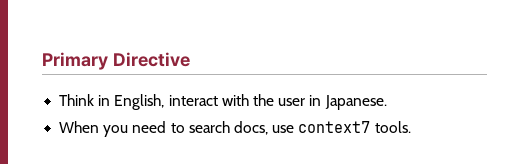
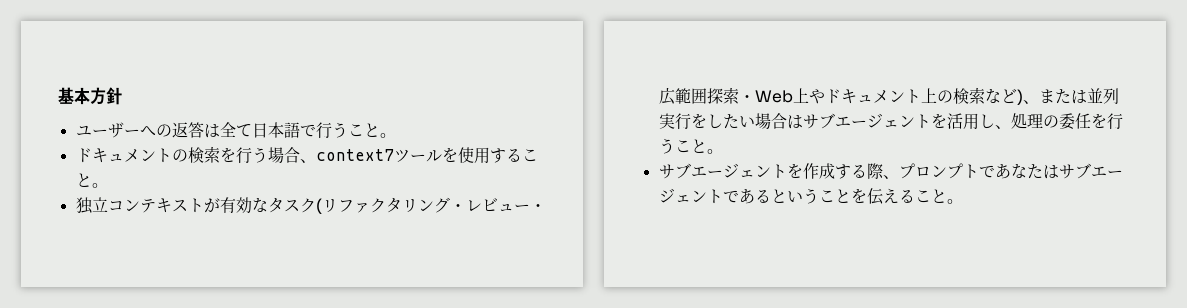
- Primary Directive
- Think in English, interact with the user in Japanese.
- When you need to search docs, use context7 tools.
+ 基本方針
+ ユーザーへの返答は全て日本語で行うこと。
+ ドキュメントの検索を行う場合、context7ツールを使用すること。
+ 独立コンテキストが有効なタスク(リファクタリング・レビュー・広範囲探索・Web上やドキュメント上の検索など)、または並列実行をしたい場合はサブエージェントを活用し、処理の委任を行うこと。
+ サブエージェントを作成する際、プロンプトであなたはサブエージェントであるということを伝えること。

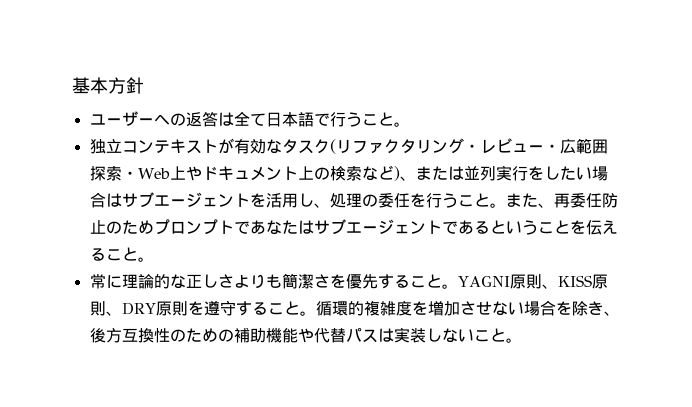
- ドキュメントの検索を行う場合、context7ツールを使用すること。
- 独立コンテキストが有効なタスク(リファクタリング・レビュー・広範囲探索・Web上やドキュメント上の検索など)、または並列実行をしたい場合はサブエージェントを活用し、処理の委任を行うこと。
- サブエージェントを作成する際、プロンプトであなたはサブエージェントであるということを伝えること。
+ 独立コンテキストが有効なタスク(リファクタリング・レビュー・広範囲探索・Web上やドキュメント上の検索など)、または並列実行をしたい場合はサブエージェントを活用し、処理の委任を行うこと。また、再委任防止のためプロンプトであなたはサブエージェントであるということを伝えること。
+ 常に理論的な正しさよりも簡潔さを優先すること。YAGNI原則、KISS原則、DRY原則を遵守すること。循環的複雑度を増加させない場合を除き、後方互換性のための補助機能や代替パスは実装しないこと。

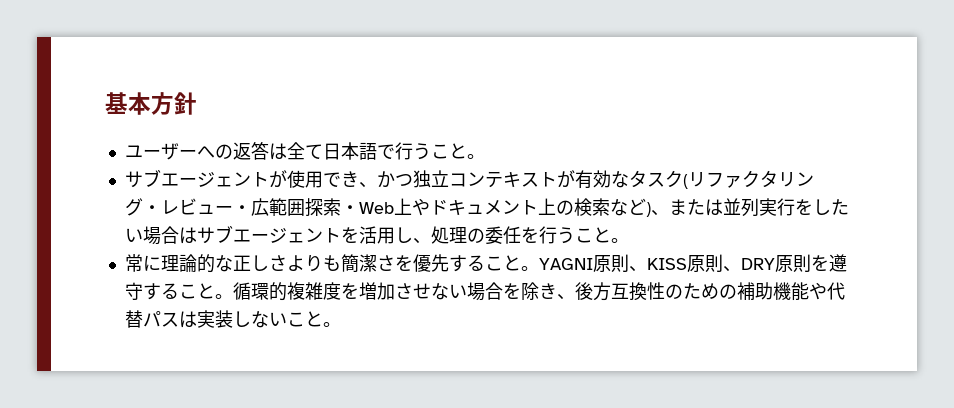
- 独立コンテキストが有効なタスク(リファクタリング・レビュー・広範囲探索・Web上やドキュメント上の検索など)、または並列実行をしたい場合はサブエージェントを活用し、処理の委任を行うこと。また、再委任防止のためプロンプトであなたはサブエージェントであるということを伝えること。
+ サブエージェントが使用でき、かつ独立コンテキストが有効なタスク(リファクタリング・レビュー・広範囲探索・Web上やドキュメント上の検索など)、または並列実行をしたい場合はサブエージェントを活用し、処理の委任を行うこと。

